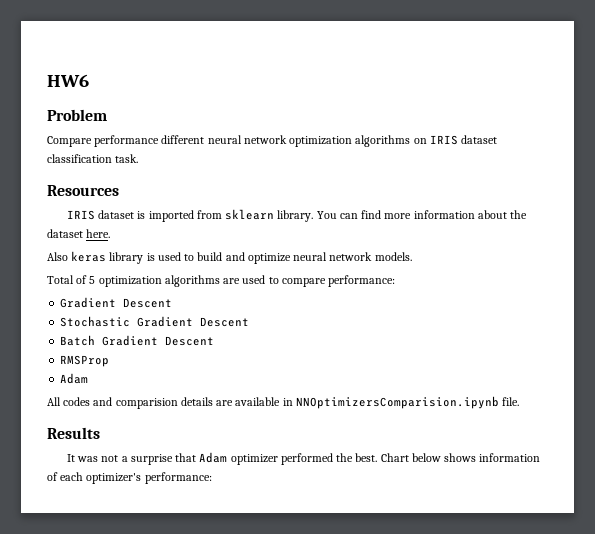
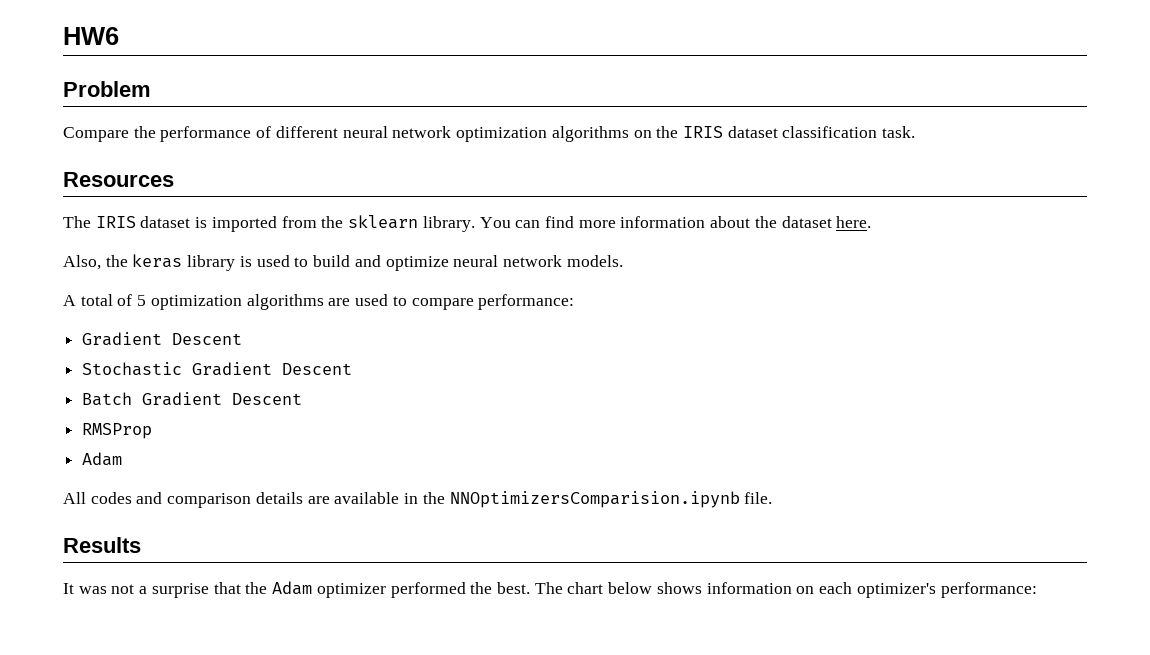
- Compare performance different neural network optimization algorithms on IRIS dataset classification task.
+ Compare the performance of different neural network optimization algorithms on the IRIS dataset classification task.
- IRIS dataset is imported from sklearn library.
+ The IRIS dataset is imported from the sklearn library.
- Also keras library is used to build and optimize neural network models.
+ Also, the keras library is used to build and optimize neural network models.
- Total of 5 optimization algorithms are used to compare performance:
+ A total of 5 optimization algorithms are used to compare performance:
- All codes and comparision details are available in NNOptimizersComparision.ipynb file.
+ All codes and comparison details are available in the NNOptimizersComparision.ipynb file.
- It was not a surprise that Adam optimizer performed the best.
+ It was not a surprise that the Adam optimizer performed the best.
- Chart below shows information of each optimizer's performance:
+ The chart below shows information on each optimizer's performance:

